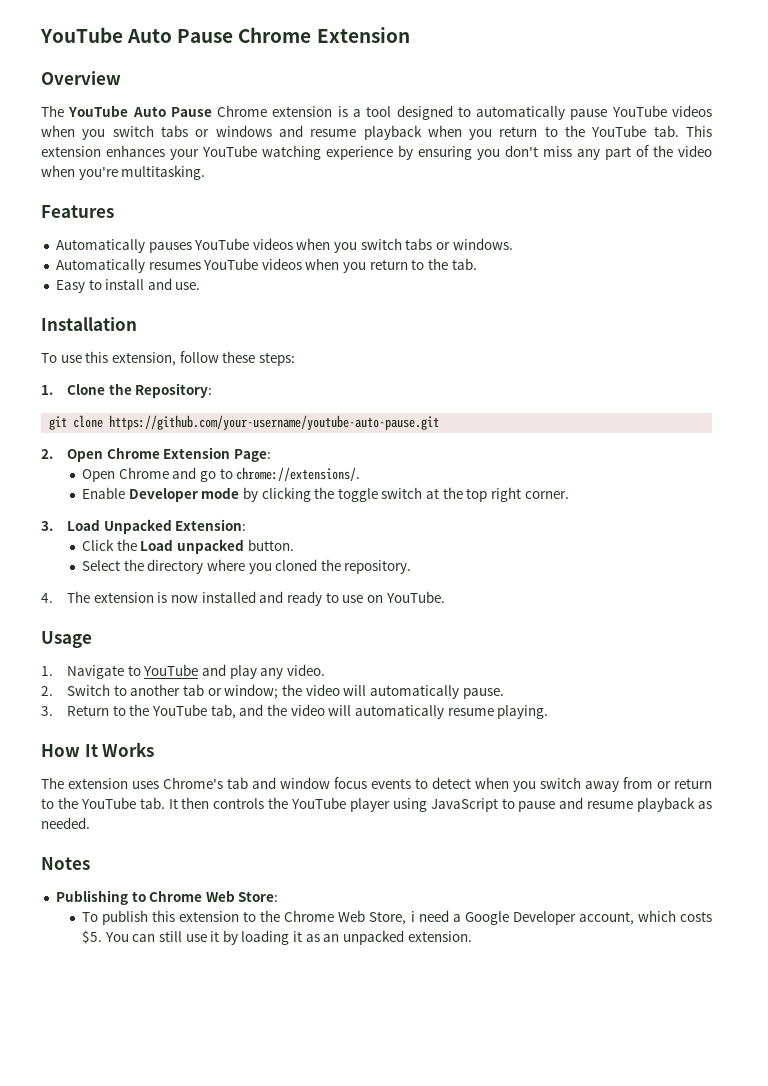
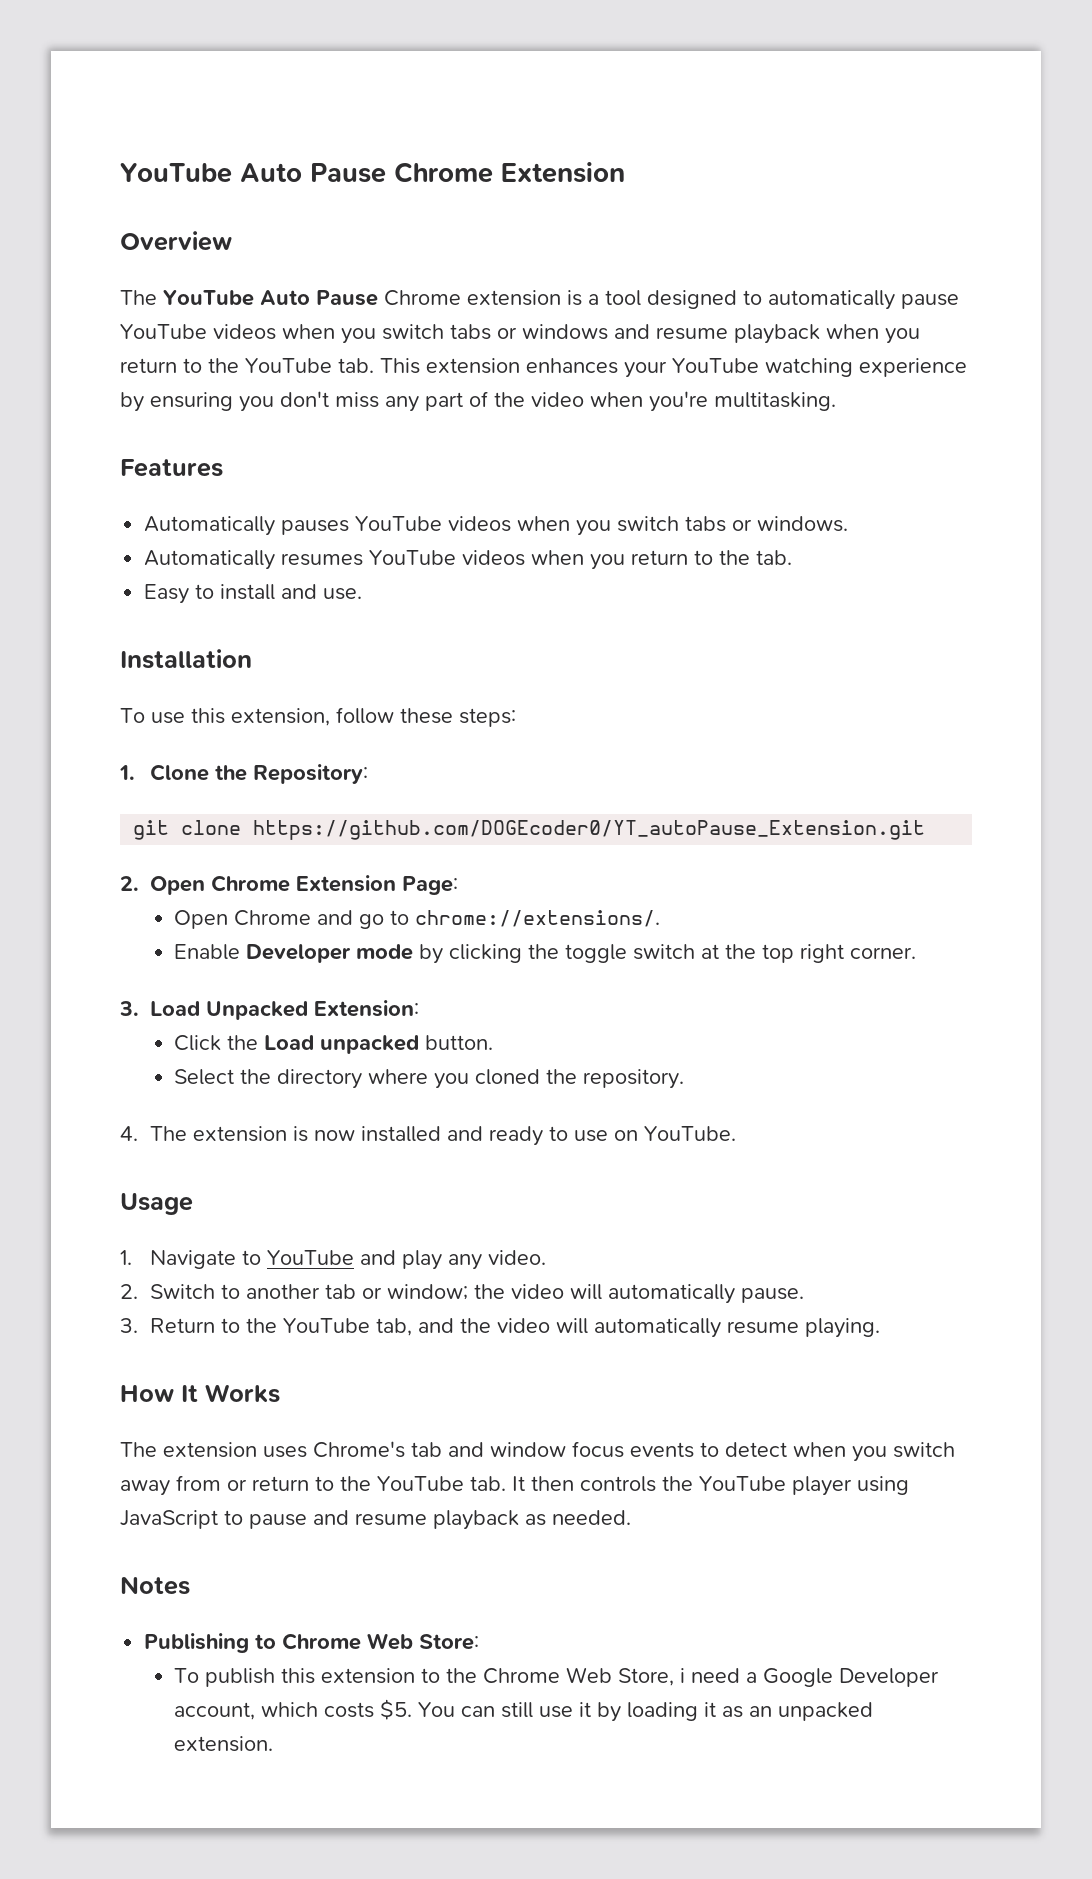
- git clone https://github.com/your-username/youtube-auto-pause.git
+ git clone https://github.com/DOGEcoder0/YT_autoPause_Extension.git

